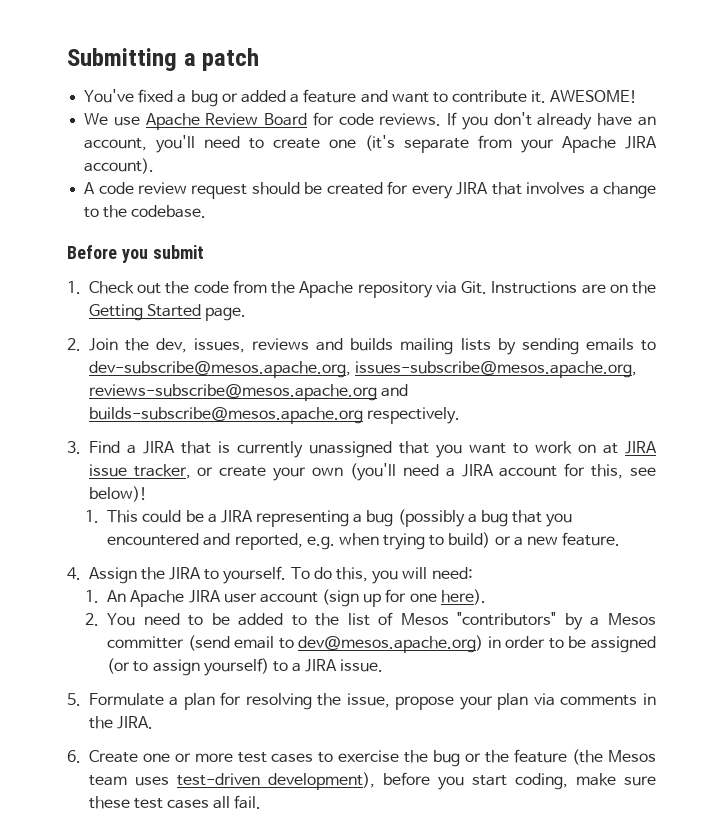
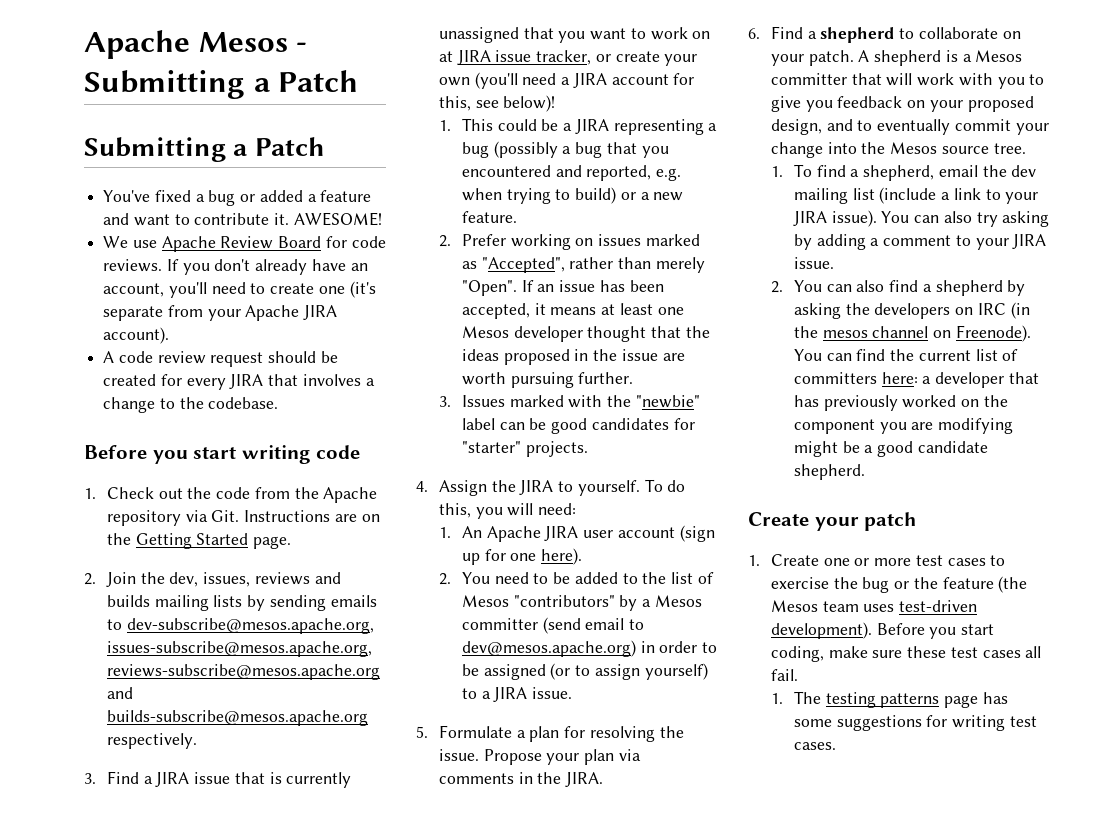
- Submitting a patch
+ Apache Mesos - Submitting a Patch
+ Submitting a Patch
- Before you submit
+ Before you start writing code
- 3. Find a JIRA that is currently unassigned that you want to work on at JIRA issue tracker, or create your own (you'll need a JIRA account for this, see below)!
+ 3. Find a JIRA issue that is currently unassigned that you want to work on at JIRA issue tracker, or create your own (you'll need a JIRA account for this, see below)!
+ 2. Prefer working on issues marked as "Accepted", rather than merely "Open". If an issue has been accepted, it means at least one Mesos developer thought that the ideas proposed in the issue are worth pursuing further.
+ 3. Issues marked with the "newbie" label can be good candidates for "starter" projects.
- 5. Formulate a plan for resolving the issue, propose your plan via comments in the JIRA.
+ 5. Formulate a plan for resolving the issue. Propose your plan via comments in the JIRA.
- 6. Create one or more test cases to exercise the bug or the feature (the Mesos team uses test-driven development), before you start coding, make sure these test cases all fail.
+ 6. Find a shepherd to collaborate on your patch. A shepherd is a Mesos committer that will work with you to give you feedback on your proposed design, and to eventually commit your change into the Mesos source tree.
+ 1. To find a shepherd, email the dev mailing list (include a link to your JIRA issue). You can also try asking by adding a comment to your JIRA issue.
+ 2. You can also find a shepherd by asking the developers on IRC (in the mesos channel on Freenode). You can find the current list of committers here: a developer that has previously worked on the component you are modifying might be a good candidate shepherd.
+ Create your patch
+ 1. Create one or more test cases to exercise the bug or the feature (the Mesos team uses test-driven development). Before you start coding, make sure these test cases all fail.
+ 1. The testing patterns page has some suggestions for writing test cases.

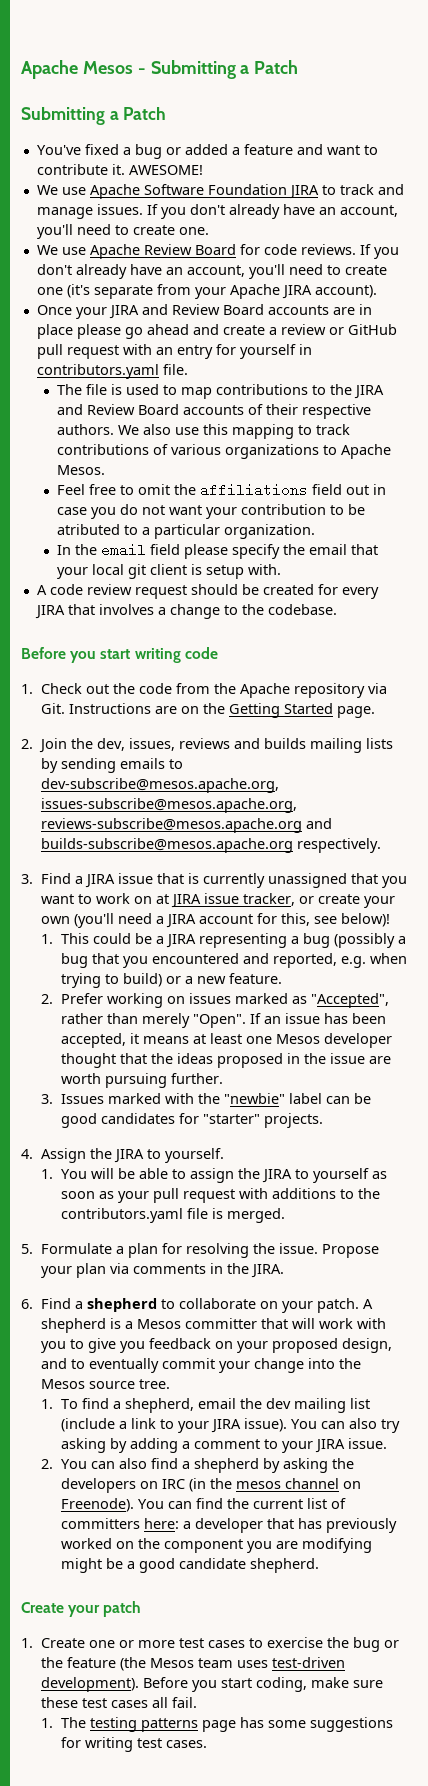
+ We use Apache Software Foundation JIRA to track and manage issues. If you don't already have an account, you'll need to create one.
+ Once your JIRA and Review Board accounts are in place please go ahead and create a review or GitHub pull request with an entry for yourself in contributors.yaml file.
+ The file is used to map contributions to the JIRA and Review Board accounts of their respective authors. We also use this mapping to track contributions of various organizations to Apache Mesos.
+ Feel free to omit the affiliations field out in case you do not want your contribution to be atributed to a particular organization.
+ In the email field please specify the email that your local git client is setup with.
- 4. Assign the JIRA to yourself. To do this, you will need:
- 1. An Apache JIRA user account (sign up for one here).
- 2. You need to be added to the list of Mesos "contributors" by a Mesos committer (send email to dev@mesos.apache.org) in order to be assigned (or to assign yourself) to a JIRA issue.
+ 4. Assign the JIRA to yourself.
+ 1. You will be able to assign the JIRA to yourself as soon as your pull request with additions to the contributors.yaml file is merged.

